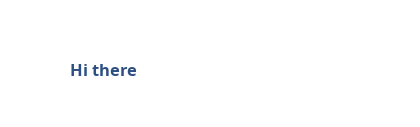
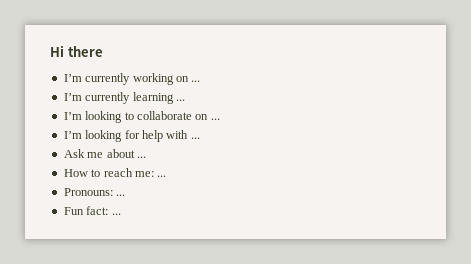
+ I’m currently working on ...
+ I’m currently learning ...
+ I’m looking to collaborate on ...
+ I’m looking for help with ...
+ Ask me about ...
+ How to reach me: ...
+ Pronouns: ...
+ Fun fact: ...

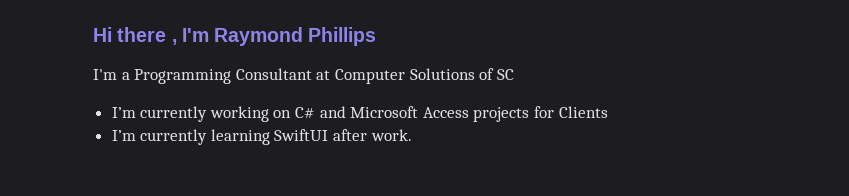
- Hi there
- I’m currently working on ...
- I’m currently learning ...
- I’m looking to collaborate on ...
- I’m looking for help with ...
- Ask me about ...
- How to reach me: ...
- Pronouns: ...
- Fun fact: ...
+ Hi there , I'm Raymond Phillips
+ I'm a Programming Consultant at Computer Solutions of SC
+ I’m currently working on C# and Microsoft Access projects for Clients
+ I’m currently learning SwiftUI after work.

